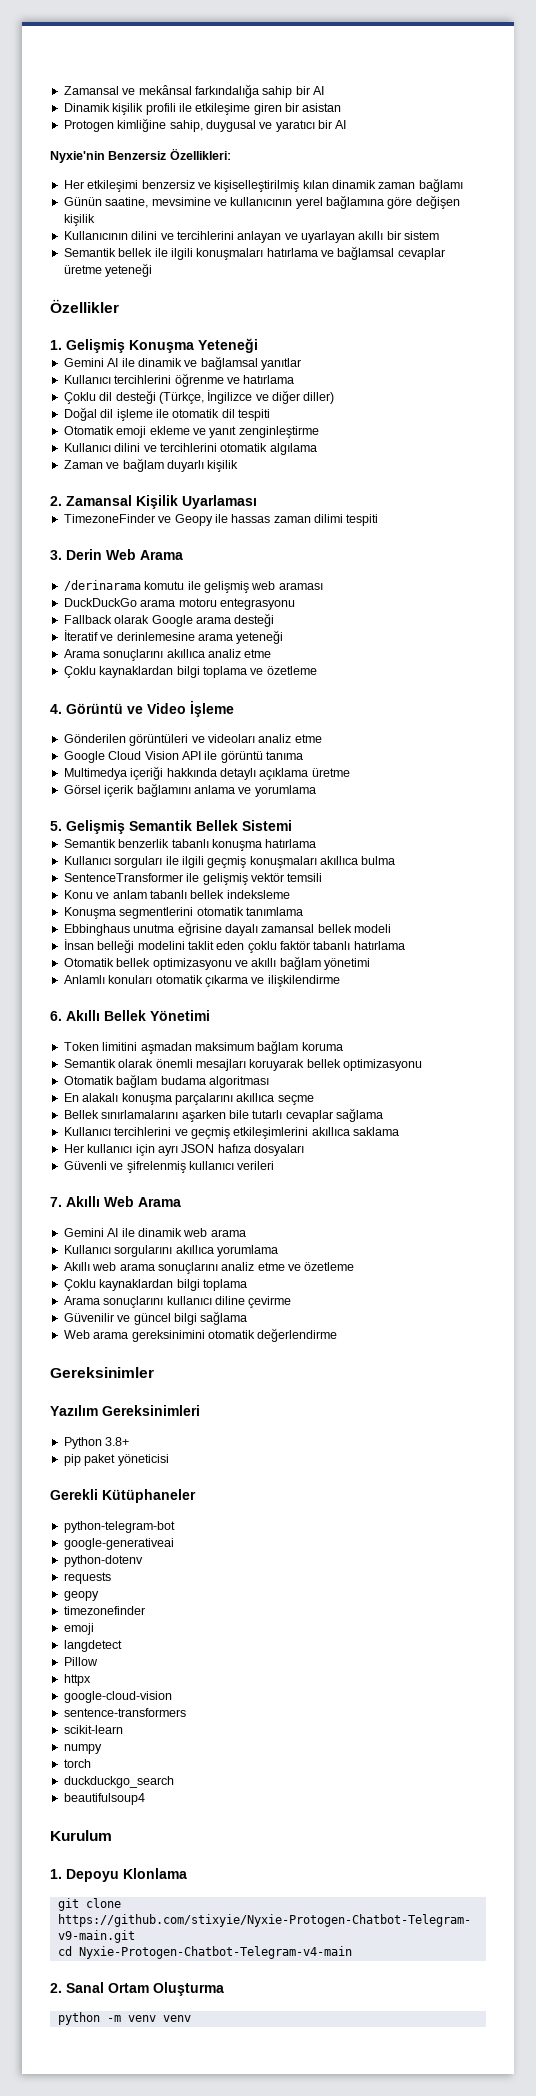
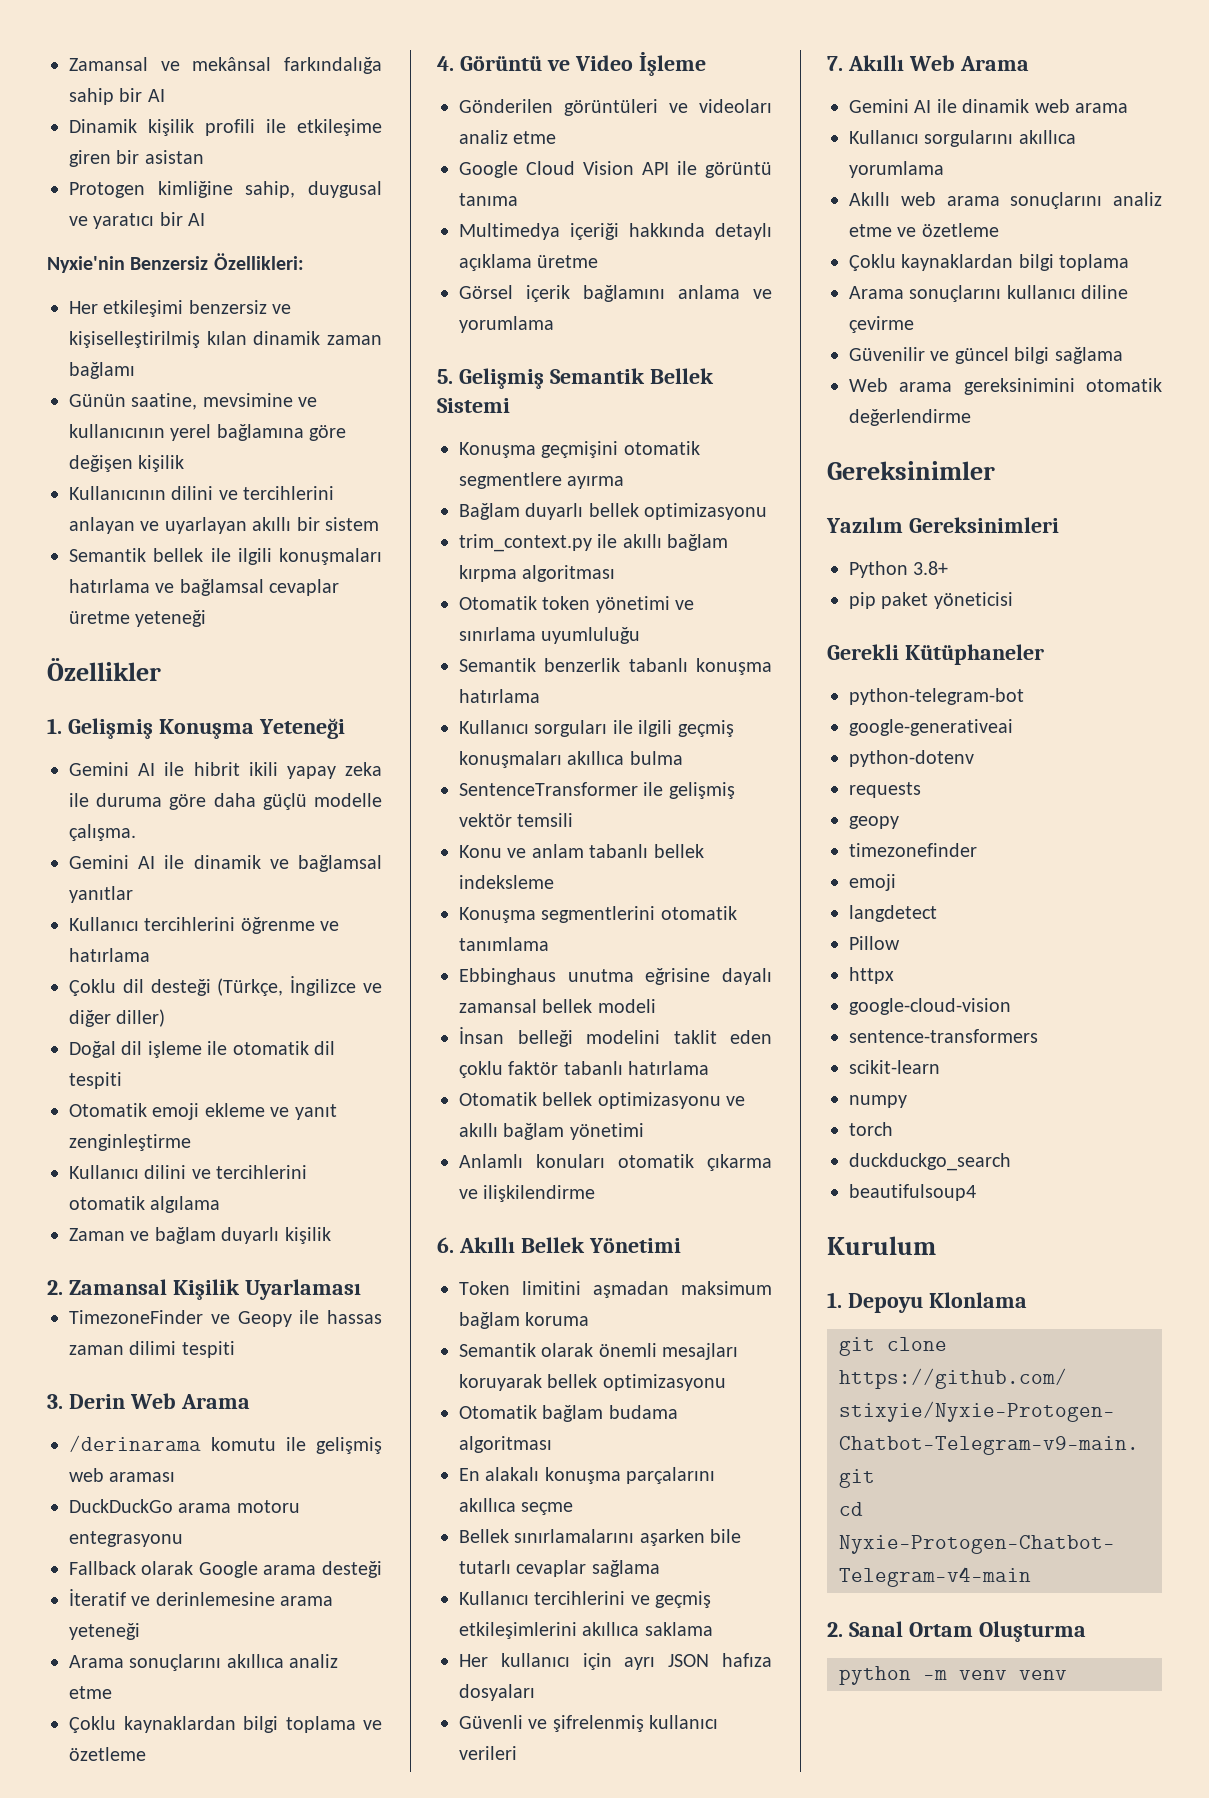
+ Gemini AI ile hibrit ikili yapay zeka ile duruma göre daha güçlü modelle çalışma.
+ Konuşma geçmişini otomatik segmentlere ayırma
+ Bağlam duyarlı bellek optimizasyonu
+ trim_context.py ile akıllı bağlam kırpma algoritması
+ Otomatik token yönetimi ve sınırlama uyumluluğu

